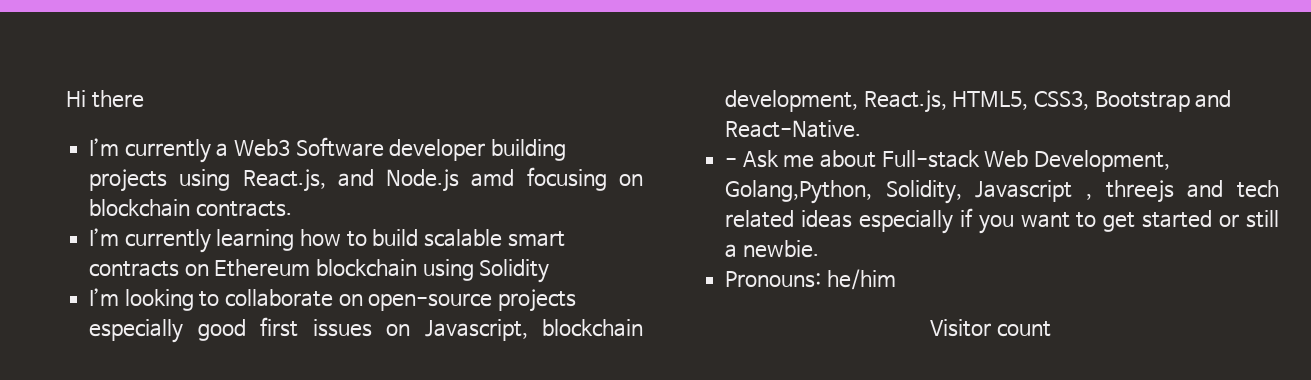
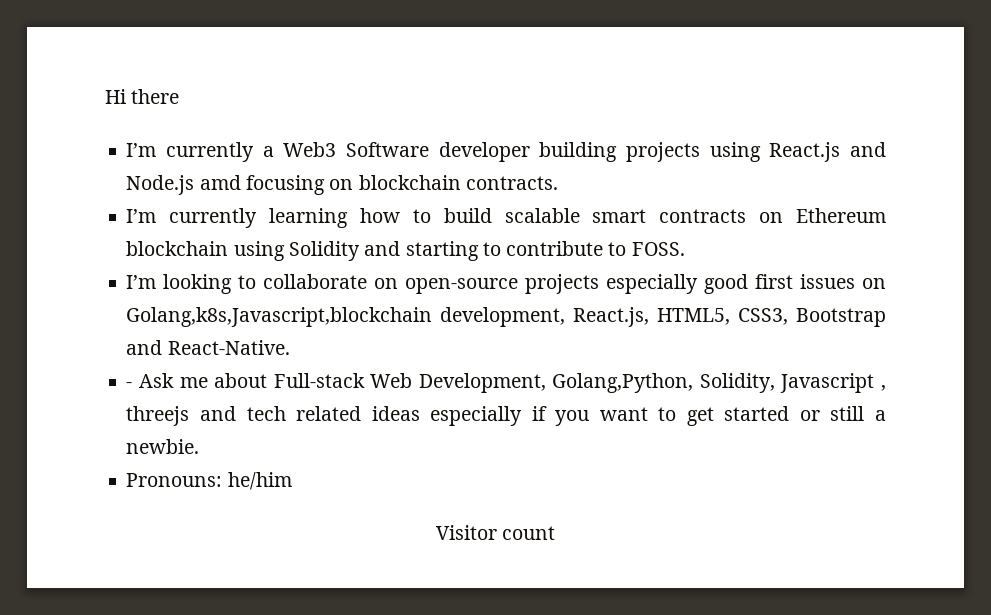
- I’m currently a Web3 Software developer building projects using React.js, and Node.js amd focusing on blockchain contracts.
+ I’m currently a Web3 Software developer building projects using React.js and Node.js amd focusing on blockchain contracts.
- I’m currently learning how to build scalable smart contracts on Ethereum blockchain using Solidity
+ I’m currently learning how to build scalable smart contracts on Ethereum blockchain using Solidity and starting to contribute to FOSS.
- I’m looking to collaborate on open-source projects especially good first issues on Javascript, blockchain development, React.js, HTML5, CSS3, Bootstrap and React-Native.
+ I’m looking to collaborate on open-source projects especially good first issues on Golang,k8s,Javascript,blockchain development, React.js, HTML5, CSS3, Bootstrap and React-Native.

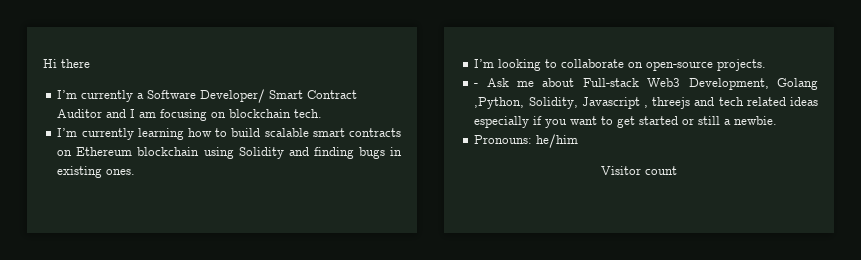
- I’m currently a Web3 Software developer building projects using React.js and Node.js amd focusing on blockchain contracts.
+ I’m currently a Software Developer/ Smart Contract Auditor and I am focusing on blockchain tech.
- I’m currently learning how to build scalable smart contracts on Ethereum blockchain using Solidity and starting to contribute to FOSS.
+ I’m currently learning how to build scalable smart contracts on Ethereum blockchain using Solidity and finding bugs in existing ones.
- I’m looking to collaborate on open-source projects especially good first issues on Golang,k8s,Javascript,blockchain development, React.js, HTML5, CSS3, Bootstrap and React-Native.
+ I’m looking to collaborate on open-source projects.
- - Ask me about Full-stack Web Development, Golang,Python, Solidity, Javascript , threejs and tech related ideas especially if you want to get started or still a newbie.
+ - Ask me about Full-stack Web3 Development, Golang ,Python, Solidity, Javascript , threejs and tech related ideas especially if you want to get started or still a newbie.

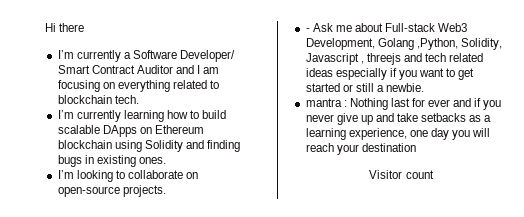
- I’m currently a Software Developer/ Smart Contract Auditor and I am focusing on blockchain tech.
+ I’m currently a Software Developer/ Smart Contract Auditor and I am focusing on everything related to blockchain tech.
- I’m currently learning how to build scalable smart contracts on Ethereum blockchain using Solidity and finding bugs in existing ones.
+ I’m currently learning how to build scalable DApps on Ethereum blockchain using Solidity and finding bugs in existing ones.
- Pronouns: he/him
+ mantra : Nothing last for ever and if you never give up and take setbacks as a learning experience, one day you will reach your destination

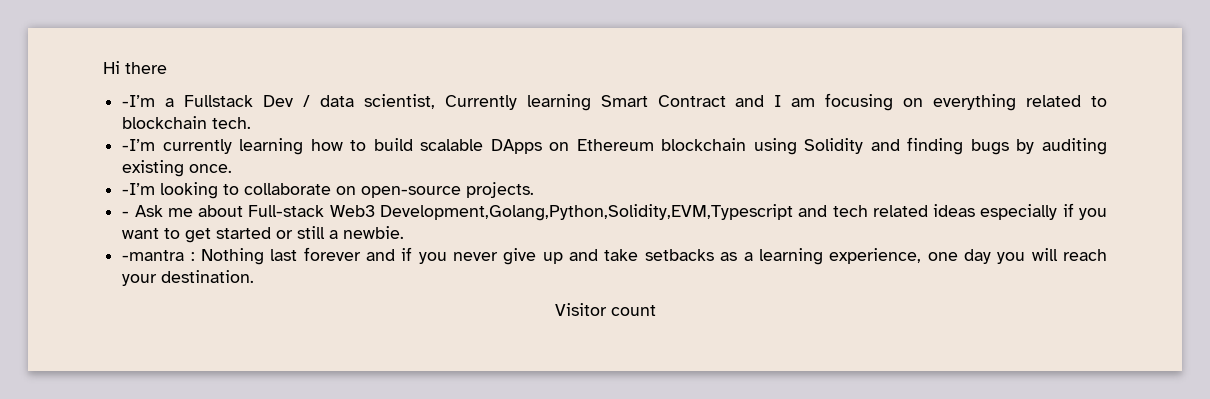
- I’m currently a Software Developer/ Smart Contract Auditor and I am focusing on everything related to blockchain tech.
+ -I’m a Fullstack Dev / data scientist, Currently learning Smart Contract and I am focusing on everything related to blockchain tech.
- I’m currently learning how to build scalable DApps on Ethereum blockchain using Solidity and finding bugs in existing ones.
- I’m looking to collaborate on open-source projects.
+ -I’m currently learning how to build scalable DApps on Ethereum blockchain using Solidity and finding bugs by auditing existing once.
+ -I’m looking to collaborate on open-source projects.
- - Ask me about Full-stack Web3 Development, Golang ,Python, Solidity, Javascript , threejs and tech related ideas especially if you want to get started or still a newbie.
+ - Ask me about Full-stack Web3 Development,Golang,Python,Solidity,EVM,Typescript and tech related ideas especially if you want to get started or still a newbie.
- mantra : Nothing last for ever and if you never give up and take setbacks as a learning experience, one day you will reach your destination
+ -mantra : Nothing last forever and if you never give up and take setbacks as a learning experience, one day you will reach your destination.

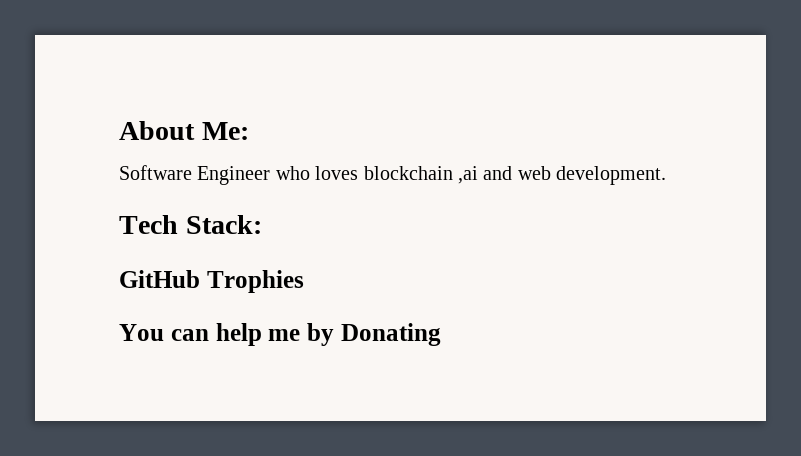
- Hi there
- -I’m a Fullstack Dev / data scientist, Currently learning Smart Contract and I am focusing on everything related to blockchain tech.
- -I’m currently learning how to build scalable DApps on Ethereum blockchain using Solidity and finding bugs by auditing existing once.
- -I’m looking to collaborate on open-source projects.
- - Ask me about Full-stack Web3 Development,Golang,Python,Solidity,EVM,Typescript and tech related ideas especially if you want to get started or still a newbie.
- -mantra : Nothing last forever and if you never give up and take setbacks as a learning experience, one day you will reach your destination.
- Visitor count
+ About Me:
+ Software Engineer who loves blockchain ,ai and web development.
+ Tech Stack:
+ GitHub Trophies
+ You can help me by Donating

